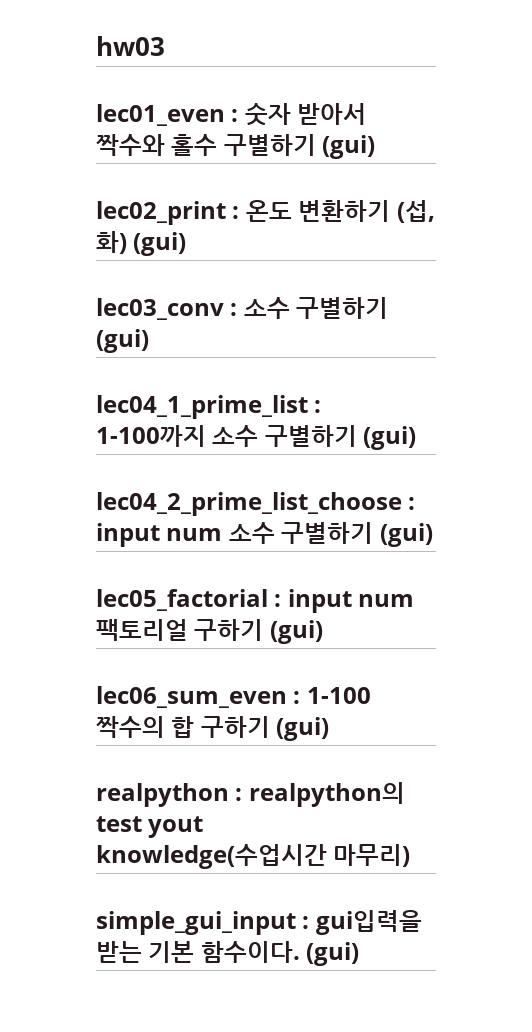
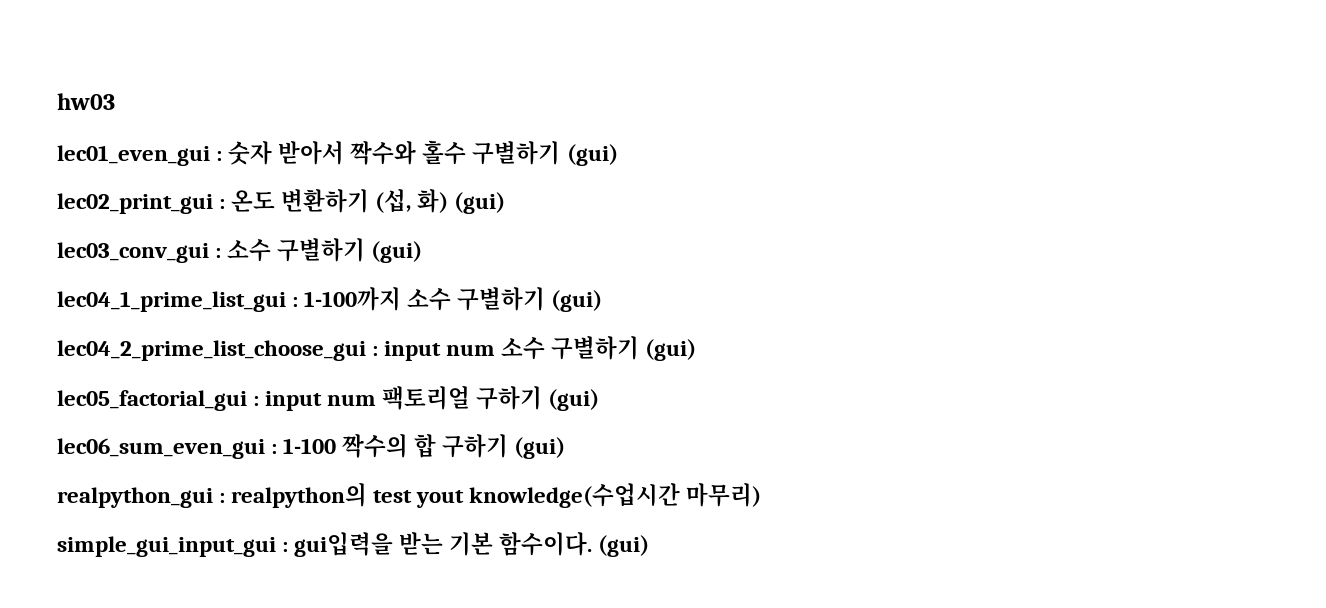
- lec01_even : 숫자 받아서 짝수와 홀수 구별하기 (gui)
+ lec01_even_gui : 숫자 받아서 짝수와 홀수 구별하기 (gui)
- lec02_print : 온도 변환하기 (섭, 화) (gui)
+ lec02_print_gui : 온도 변환하기 (섭, 화) (gui)
- lec03_conv : 소수 구별하기 (gui)
+ lec03_conv_gui : 소수 구별하기 (gui)
- lec04_1_prime_list : 1-100까지 소수 구별하기 (gui)
+ lec04_1_prime_list_gui : 1-100까지 소수 구별하기 (gui)
- lec04_2_prime_list_choose : input num 소수 구별하기 (gui)
+ lec04_2_prime_list_choose_gui : input num 소수 구별하기 (gui)
- lec05_factorial : input num 팩토리얼 구하기 (gui)
+ lec05_factorial_gui : input num 팩토리얼 구하기 (gui)
- lec06_sum_even : 1-100 짝수의 합 구하기 (gui)
+ lec06_sum_even_gui : 1-100 짝수의 합 구하기 (gui)
- realpython : realpython의 test yout knowledge(수업시간 마무리)
+ realpython_gui : realpython의 test yout knowledge(수업시간 마무리)
- simple_gui_input : gui입력을 받는 기본 함수이다.
+ simple_gui_input_gui : gui입력을 받는 기본 함수이다.

